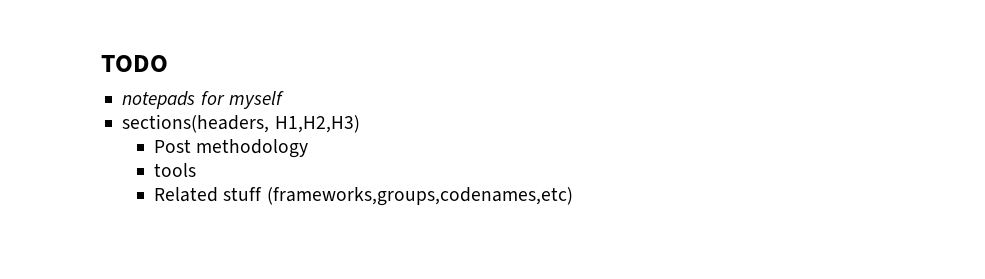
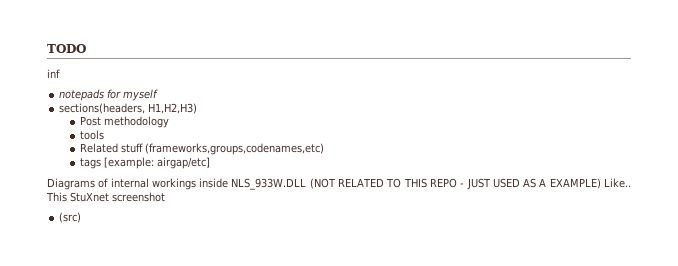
+ inf
+ tags [example: airgap/etc]
+ Diagrams of internal workings inside NLS_933W.DLL (NOT RELATED TO THIS REPO - JUST USED AS A EXAMPLE) Like.. This StuXnet screenshot
+ (src)

